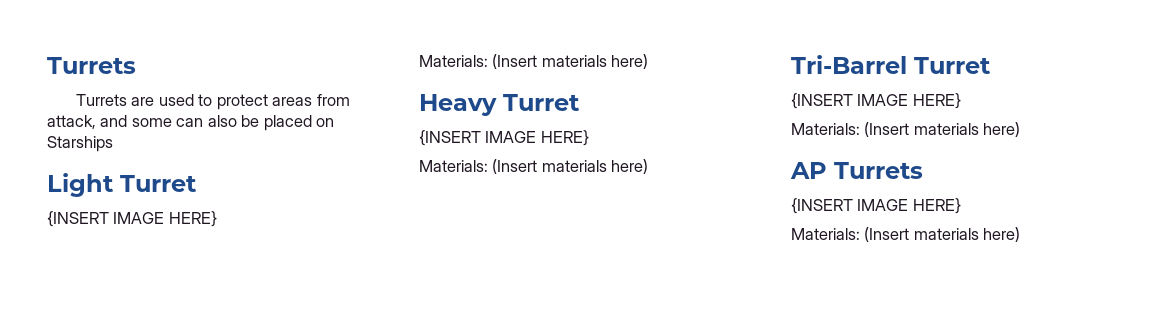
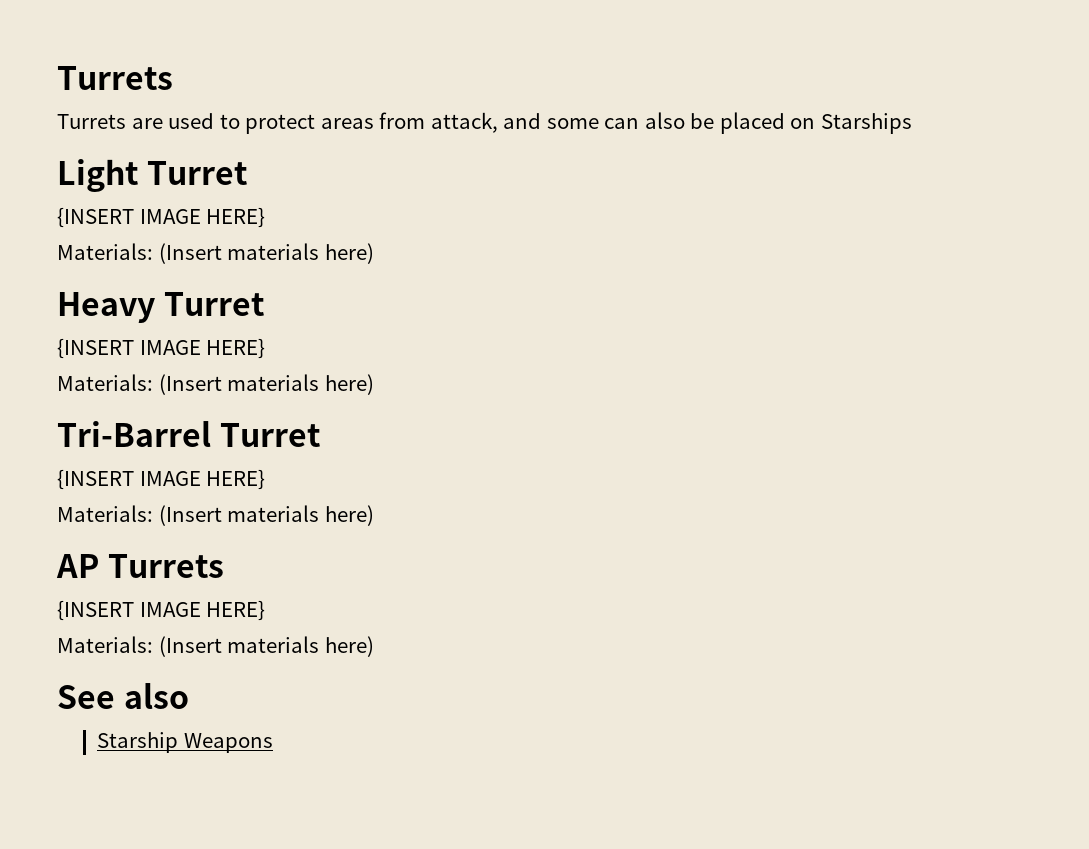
+ See also
+ Starship Weapons

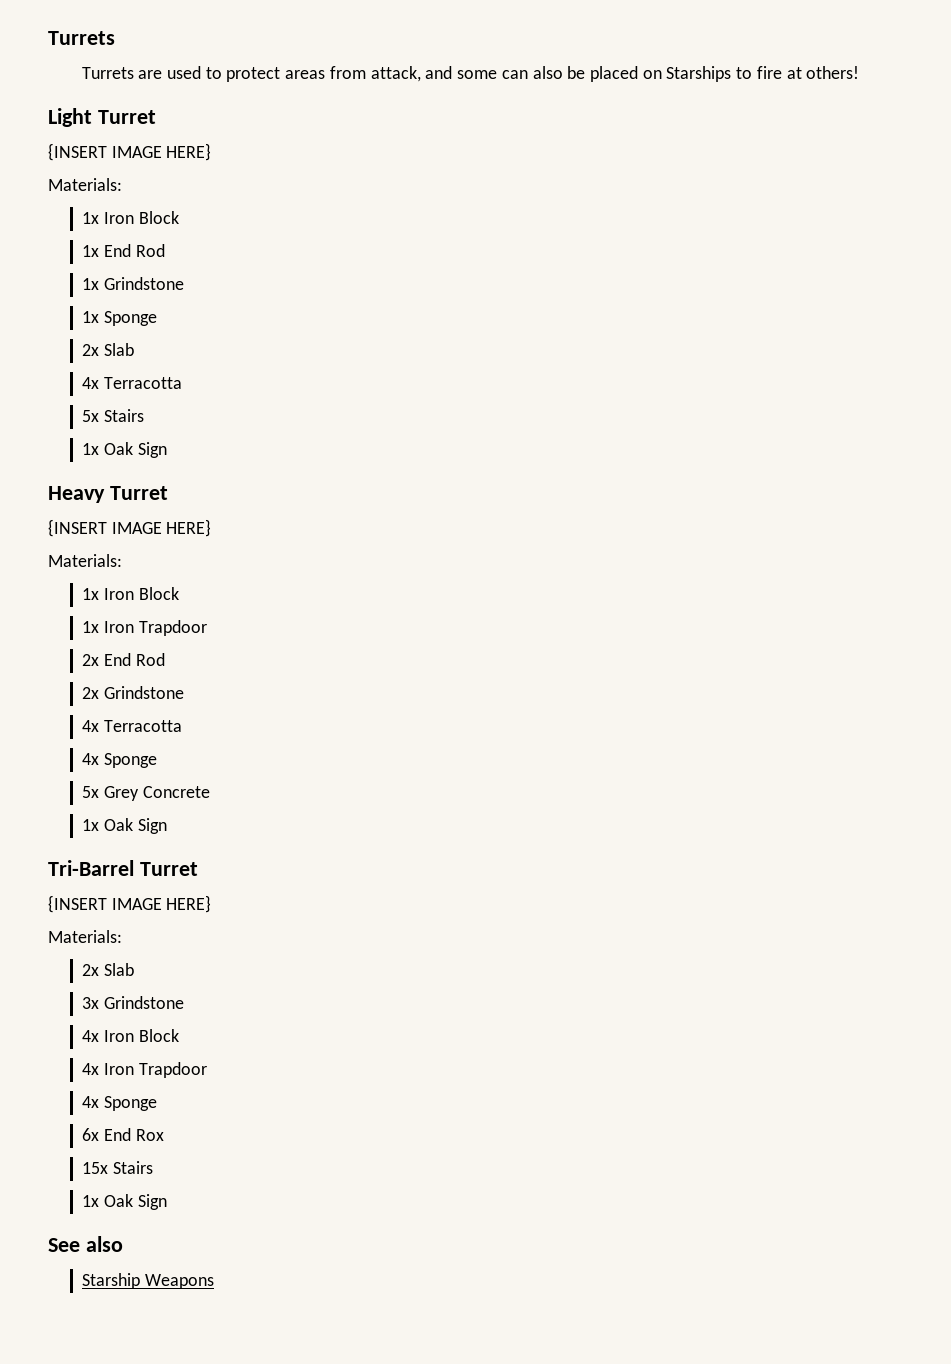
- Turrets are used to protect areas from attack, and some can also be placed on Starships
+ Turrets are used to protect areas from attack, and some can also be placed on Starships to fire at others!
  Light Turret
  {INSERT IMAGE HERE}
- Materials: (Insert materials here)
+ Materials:
+ 1x Iron Block
+ 1x End Rod
+ 1x Grindstone
+ 1x Sponge
+ 2x Slab
+ 4x Terracotta
+ 5x Stairs
+ 1x Oak Sign
  Heavy Turret
  {INSERT IMAGE HERE}
- Materials: (Insert materials here)
+ Materials:
+ 1x Iron Block
+ 1x Iron Trapdoor
+ 2x End Rod
+ 2x Grindstone
+ 4x Terracotta
+ 4x Sponge
+ 5x Grey Concrete
+ 1x Oak Sign
  Tri-Barrel Turret
  {INSERT IMAGE HERE}
- Materials: (Insert materials here)
- AP Turrets
- {INSERT IMAGE HERE}
- Materials: (Insert materials here)
+ Materials:
+ 2x Slab
+ 3x Grindstone
+ 4x Iron Block
+ 4x Iron Trapdoor
+ 4x Sponge
+ 6x End Rox
+ 15x Stairs
+ 1x Oak Sign

